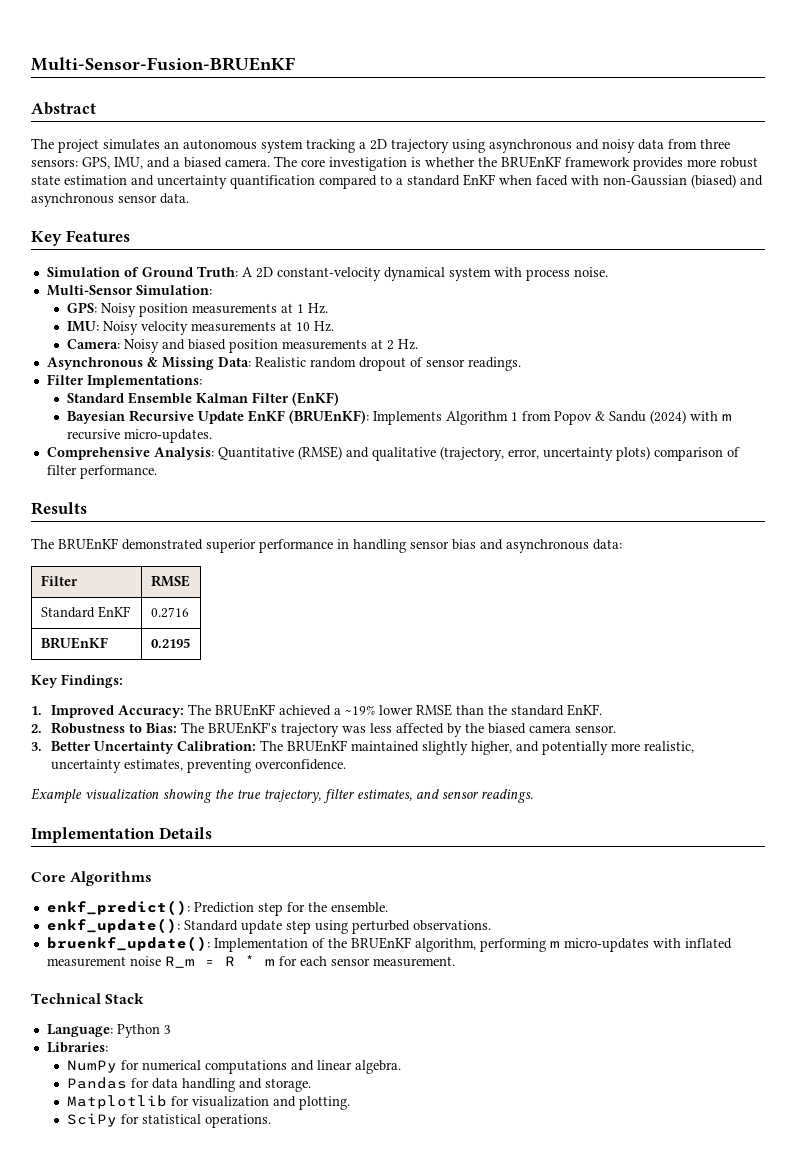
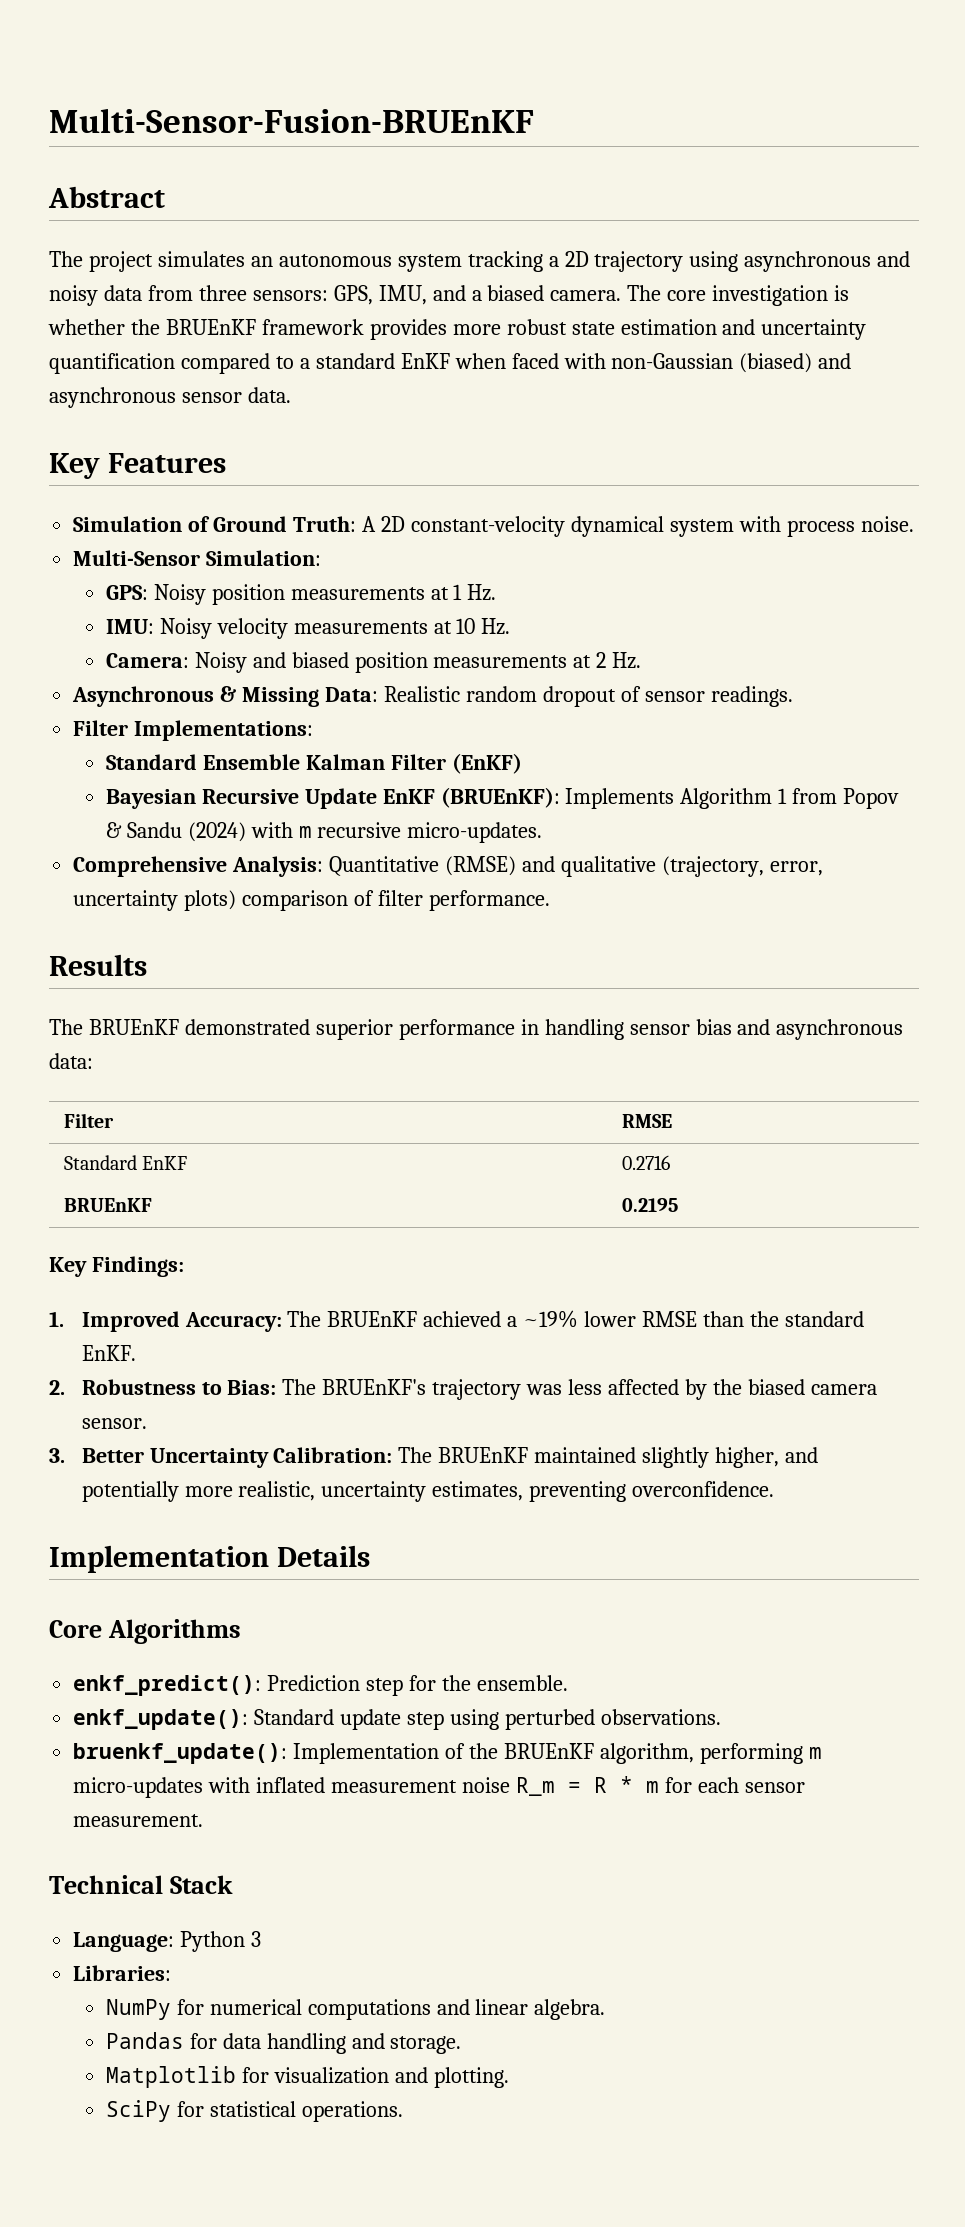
- Example visualization showing the true trajectory, filter estimates, and sensor readings.

